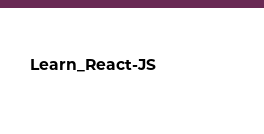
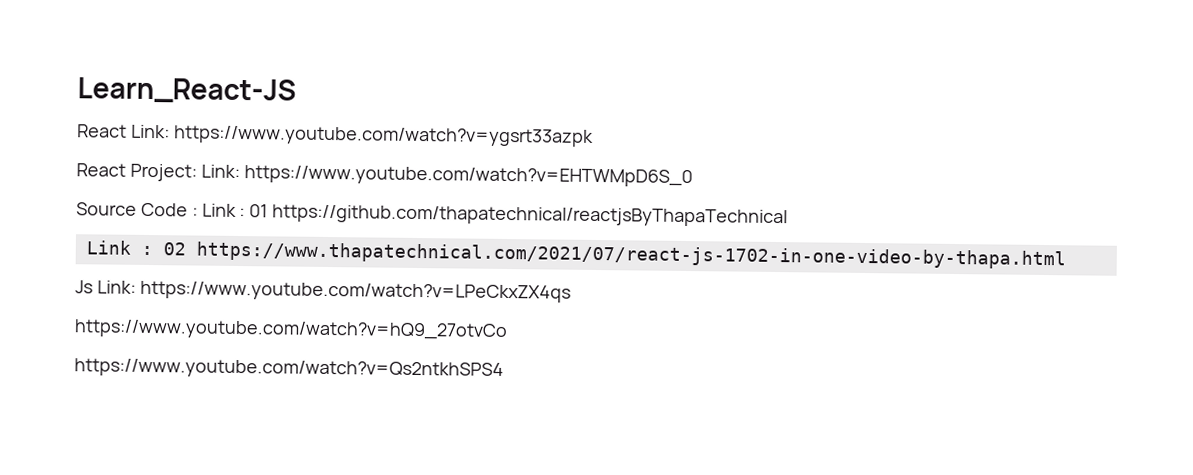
+ React Link: https://www.youtube.com/watch?v=ygsrt33azpk
+ React Project: Link: https://www.youtube.com/watch?v=EHTWMpD6S_0
+ Source Code : Link : 01 https://github.com/thapatechnical/reactjsByThapaTechnical
+ Link : 02 https://www.thapatechnical.com/2021/07/react-js-1702-in-one-video-by-thapa.html
+ Js Link: https://www.youtube.com/watch?v=LPeCkxZX4qs
+ https://www.youtube.com/watch?v=hQ9_27otvCo
+ https://www.youtube.com/watch?v=Qs2ntkhSPS4

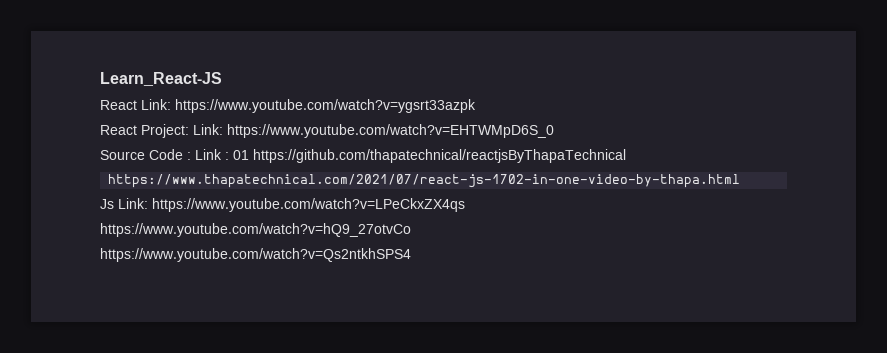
- Link : 02 https://www.thapatechnical.com/2021/07/react-js-1702-in-one-video-by-thapa.html
+ https://www.thapatechnical.com/2021/07/react-js-1702-in-one-video-by-thapa.html

